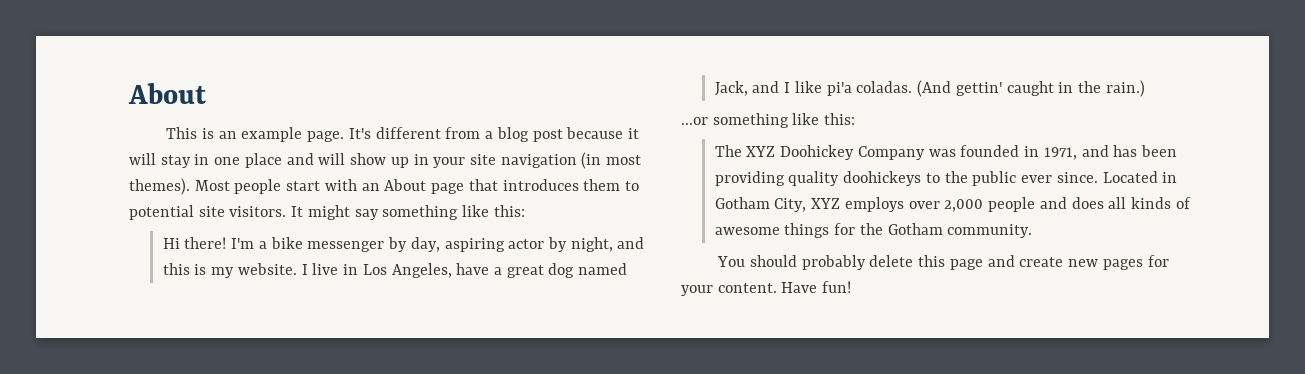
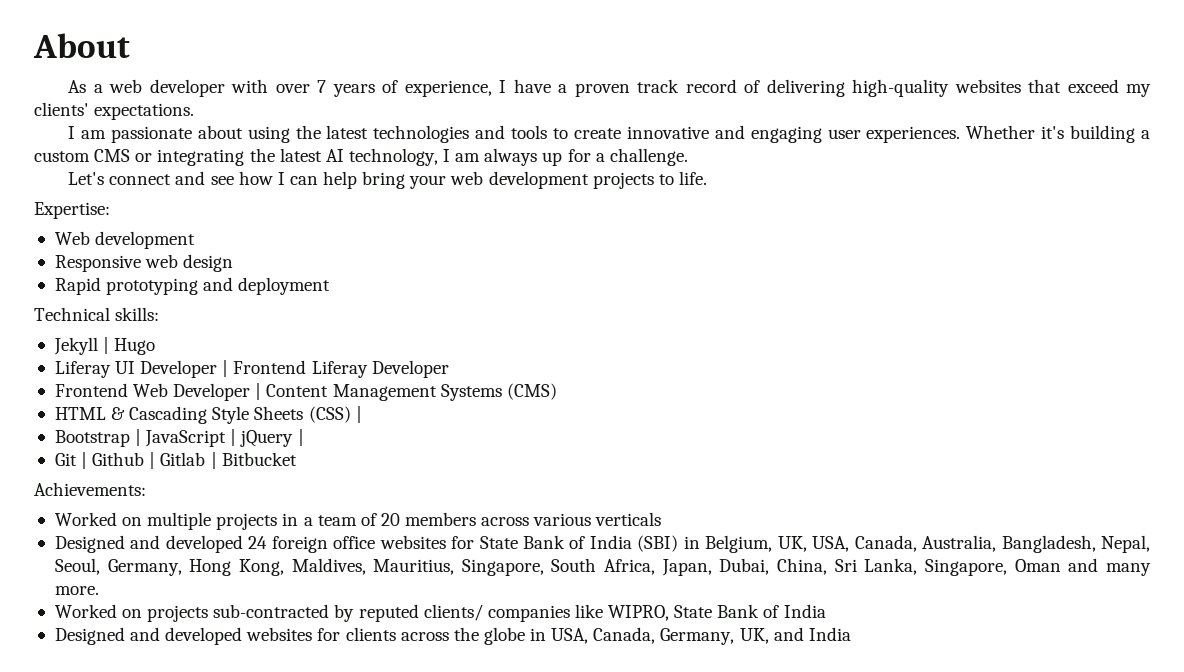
- This is an example page. It's different from a blog post because it will stay in one place and will show up in your site navigation (in most themes). Most people start with an About page that introduces them to potential site visitors. It might say something like this:
- Hi there! I'm a bike messenger by day, aspiring actor by night, and this is my website. I live in Los Angeles, have a great dog named Jack, and I like pi'a coladas. (And gettin' caught in the rain.)
- ...or something like this:
- The XYZ Doohickey Company was founded in 1971, and has been providing quality doohickeys to the public ever since. Located in Gotham City, XYZ employs over 2,000 people and does all kinds of awesome things for the Gotham community.
- You should probably delete this page and create new pages for your content. Have fun!
+ As a web developer with over 7 years of experience, I have a proven track record of delivering high-quality websites that exceed my clients' expectations.
+ I am passionate about using the latest technologies and tools to create innovative and engaging user experiences. Whether it's building a custom CMS or integrating the latest AI technology, I am always up for a challenge.
+ Let's connect and see how I can help bring your web development projects to life.
+ Expertise:
+ Web development
+ Responsive web design
+ Rapid prototyping and deployment
+ Technical skills:
+ Jekyll | Hugo
+ Liferay UI Developer | Frontend Liferay Developer
+ Frontend Web Developer | Content Management Systems (CMS)
+ HTML & Cascading Style Sheets (CSS) |
+ Bootstrap | JavaScript | jQuery |
+ Git | Github | Gitlab | Bitbucket
+ Achievements:
+ Worked on multiple projects in a team of 20 members across various verticals
+ Designed and developed 24 foreign office websites for State Bank of India (SBI) in Belgium, UK, USA, Canada, Australia, Bangladesh, Nepal, Seoul, Germany, Hong Kong, Maldives, Mauritius, Singapore, South Africa, Japan, Dubai, China, Sri Lanka, Singapore, Oman and many more.
+ Worked on projects sub-contracted by reputed clients/ companies like WIPRO, State Bank of India
+ Designed and developed websites for clients across the globe in USA, Canada, Germany, UK, and India

